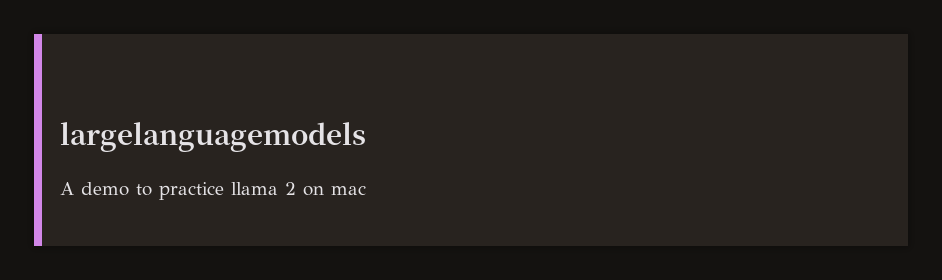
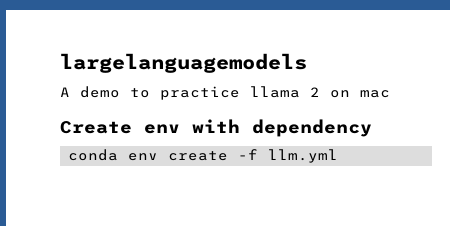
+ Create env with dependency
+ conda env create -f llm.yml

